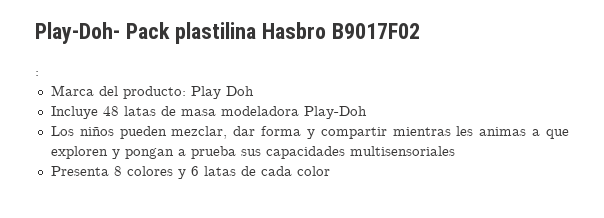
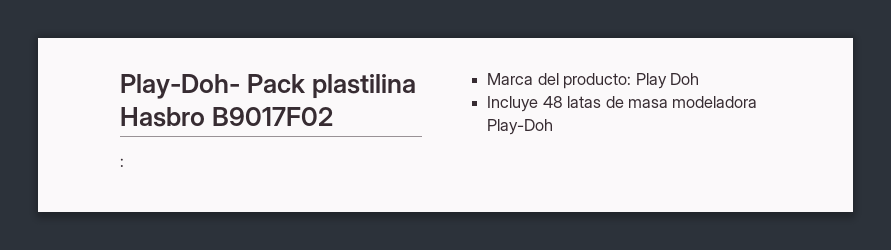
- Los niños pueden mezclar, dar forma y compartir mientras les animas a que exploren y pongan a prueba sus capacidades multisensoriales
- Presenta 8 colores y 6 latas de cada color

